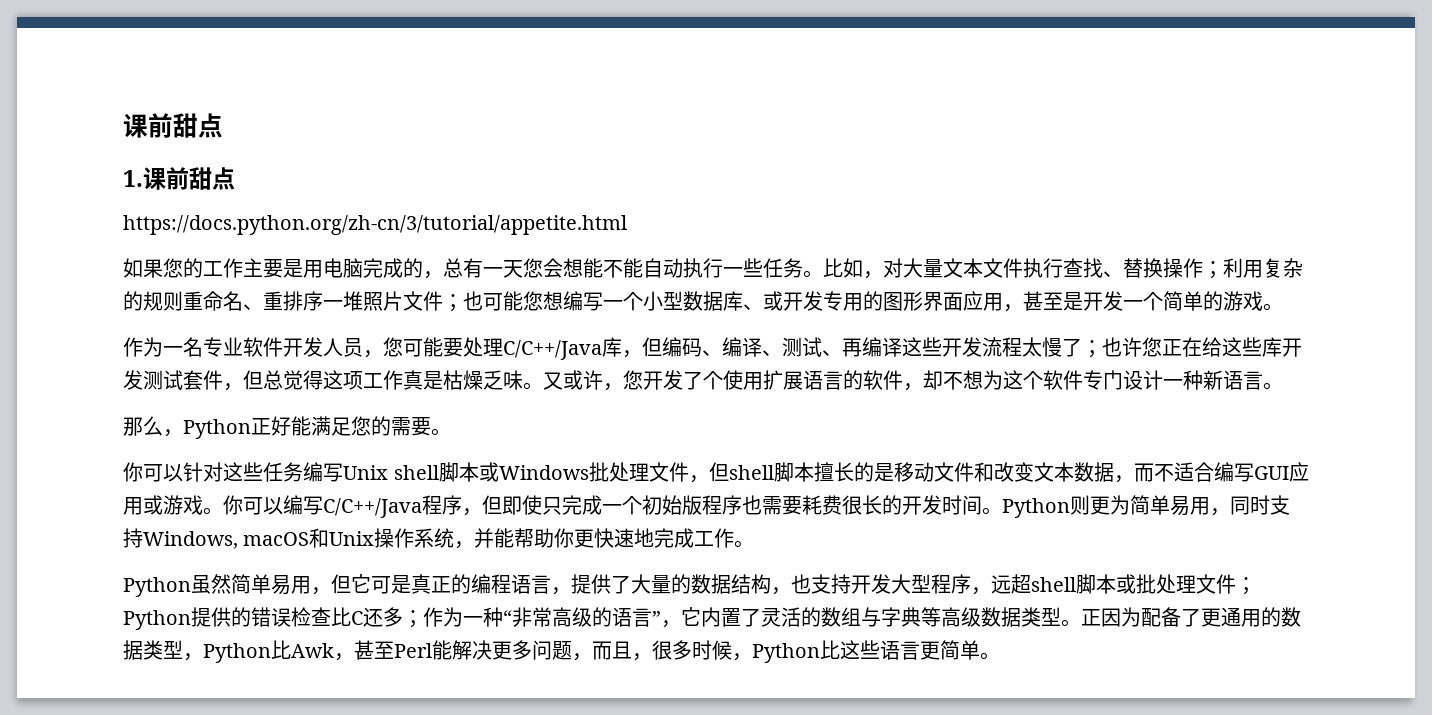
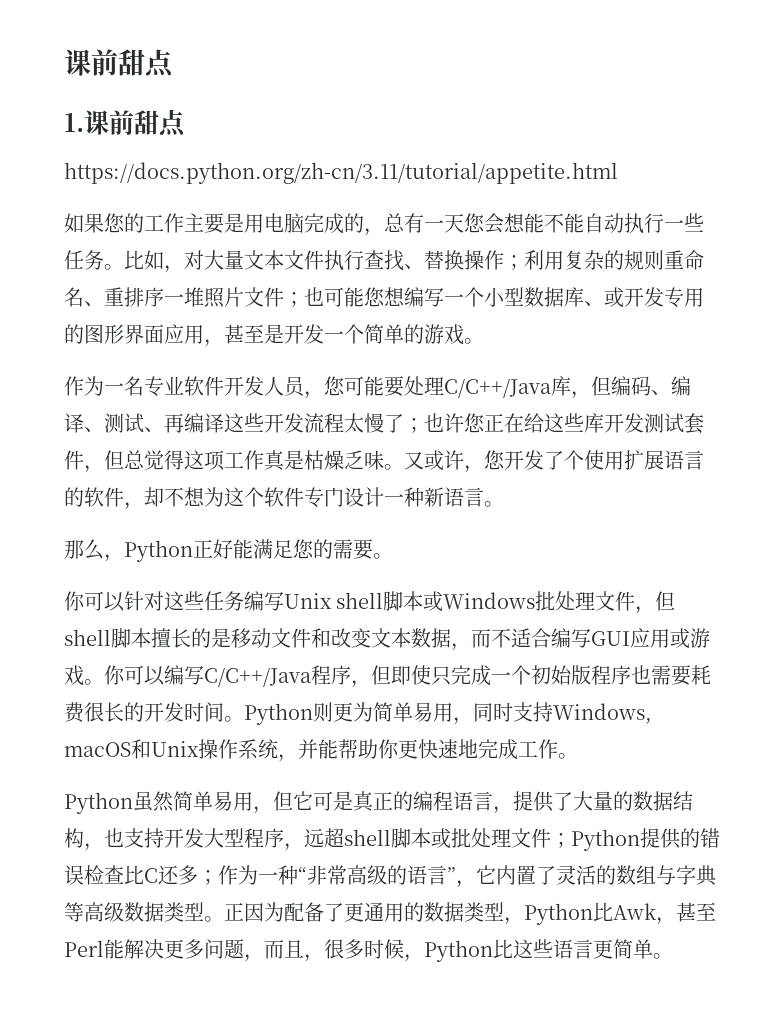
- https://docs.python.org/zh-cn/3/tutorial/appetite.html
+ https://docs.python.org/zh-cn/3.11/tutorial/appetite.html

